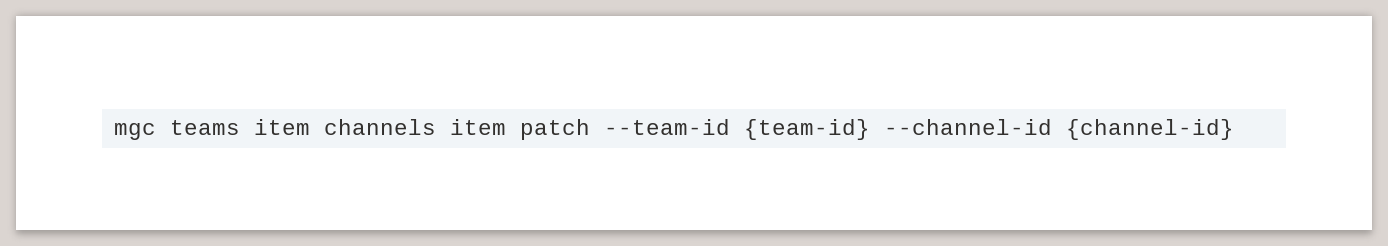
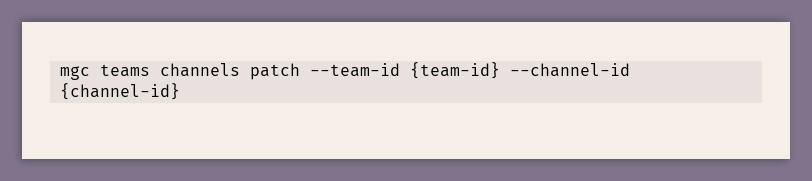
- mgc teams item channels item patch --team-id {team-id} --channel-id {channel-id}
+ mgc teams channels patch --team-id {team-id} --channel-id {channel-id}

